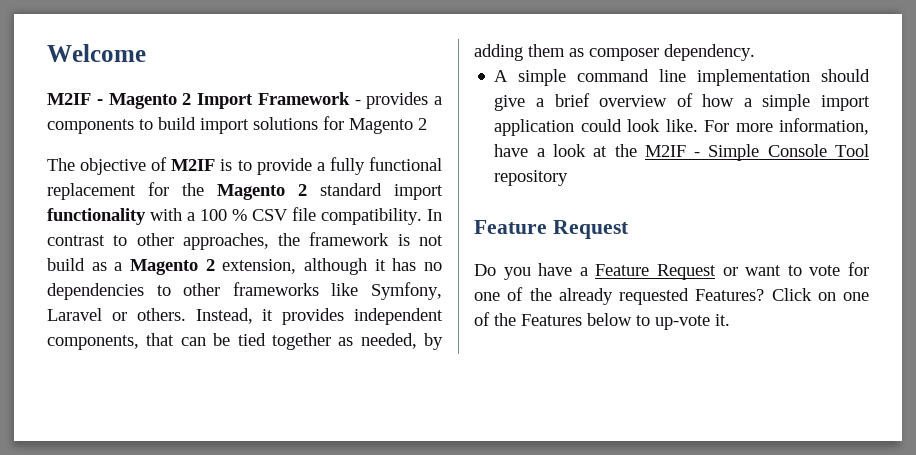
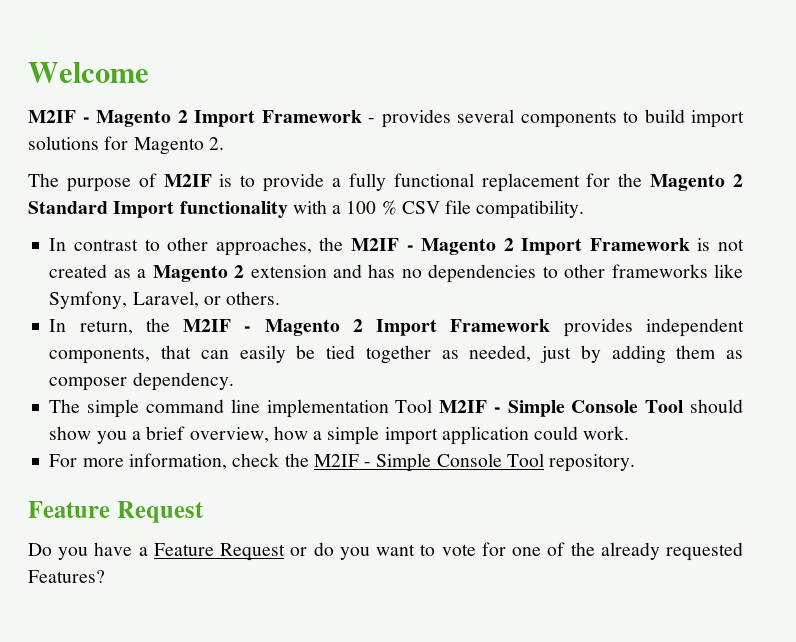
- M2IF - Magento 2 Import Framework - provides a components to build import solutions for Magento 2
- The objective of M2IF is to provide a fully functional replacement for the Magento 2 standard import functionality with a 100 % CSV file compatibility. In contrast to other approaches, the framework is not build as a Magento 2 extension, although it has no dependencies to other frameworks like Symfony, Laravel or others. Instead, it provides independent components, that can be tied together as needed, by adding them as composer dependency.
+ M2IF - Magento 2 Import Framework - provides several components to build import solutions for Magento 2.
+ The purpose of M2IF is to provide a fully functional replacement for the Magento 2 Standard Import functionality with a 100 % CSV file compatibility.
+ In contrast to other approaches, the M2IF - Magento 2 Import Framework is not created as a Magento 2 extension and has no dependencies to other frameworks like Symfony, Laravel, or others.
+ In return, the M2IF - Magento 2 Import Framework provides independent components, that can easily be tied together as needed, just by adding them as composer dependency.
- A simple command line implementation should give a brief overview of how a simple import application could look like. For more information, have a look at the M2IF - Simple Console Tool repository
+ The simple command line implementation Tool M2IF - Simple Console Tool should show you a brief overview, how a simple import application could work.
+ For more information, check the M2IF - Simple Console Tool repository.
- Do you have a Feature Request or want to vote for one of the already requested Features? Click on one of the Features below to up-vote it.
+ Do you have a Feature Request or do you want to vote for one of the already requested Features?

